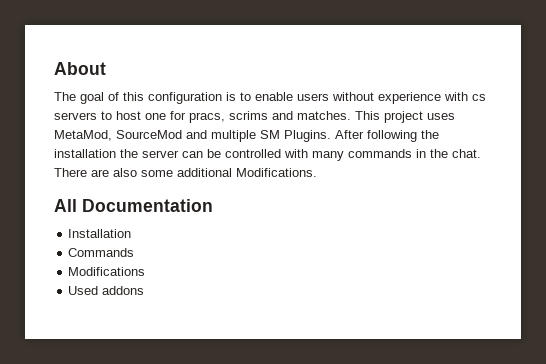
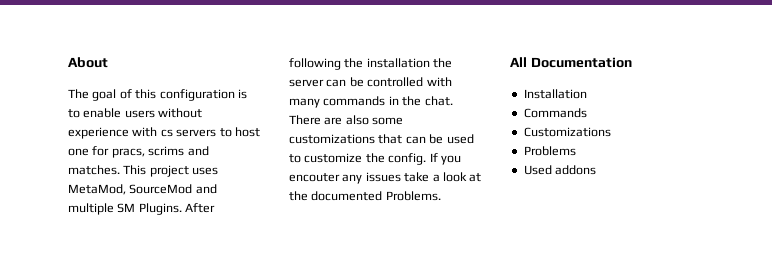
- There are also some additional Modifications.
+ There are also some customizations that can be used to customize the config. If you encouter any issues take a look at the documented Problems.
- Modifications
+ Customizations
+ Problems

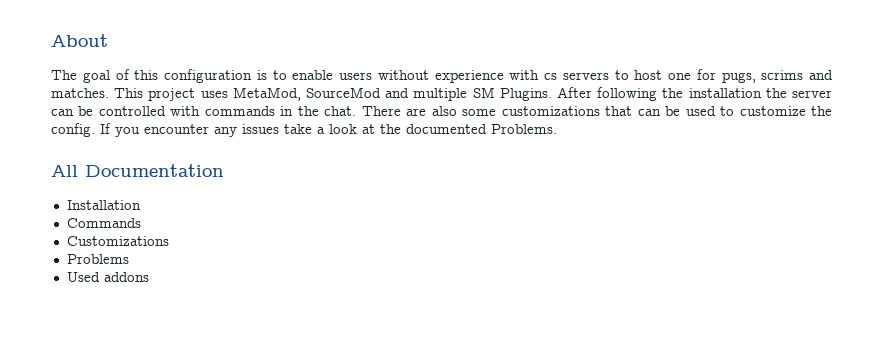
- The goal of this configuration is to enable users without experience with cs servers to host one for pracs, scrims and matches.
+ The goal of this configuration is to enable users without experience with cs servers to host one for pugs, scrims and matches.
- After following the installation the server can be controlled with many commands in the chat.
+ After following the installation the server can be controlled with commands in the chat.
- If you encouter any issues take a look at the documented Problems.
+ If you encounter any issues take a look at the documented Problems.

